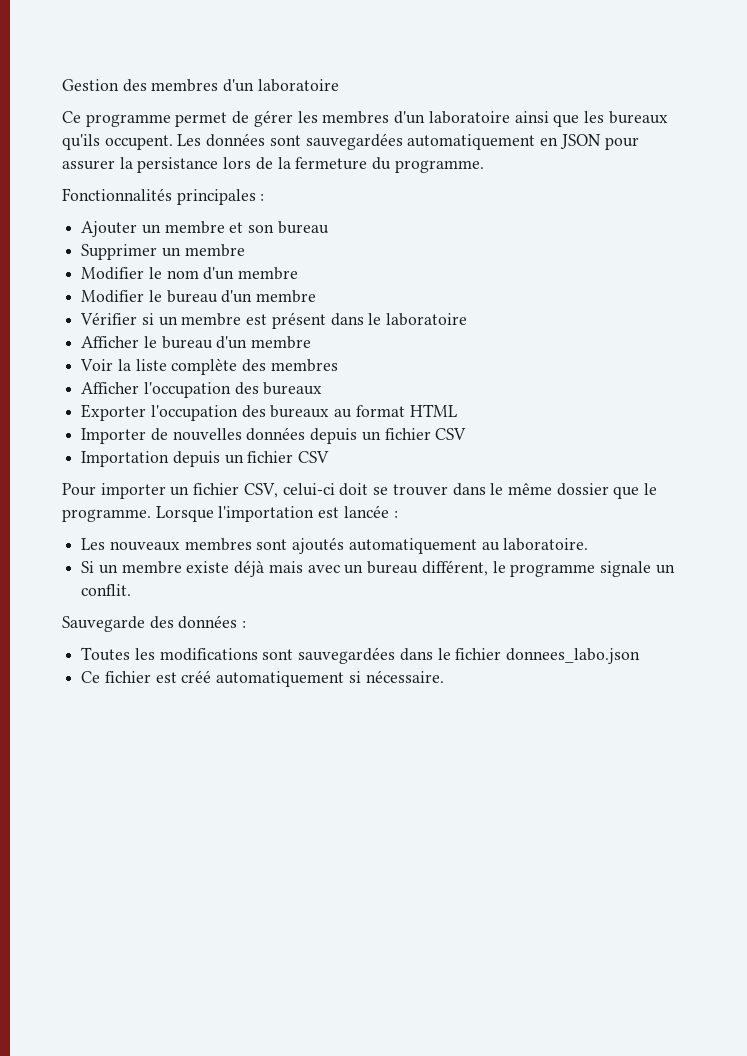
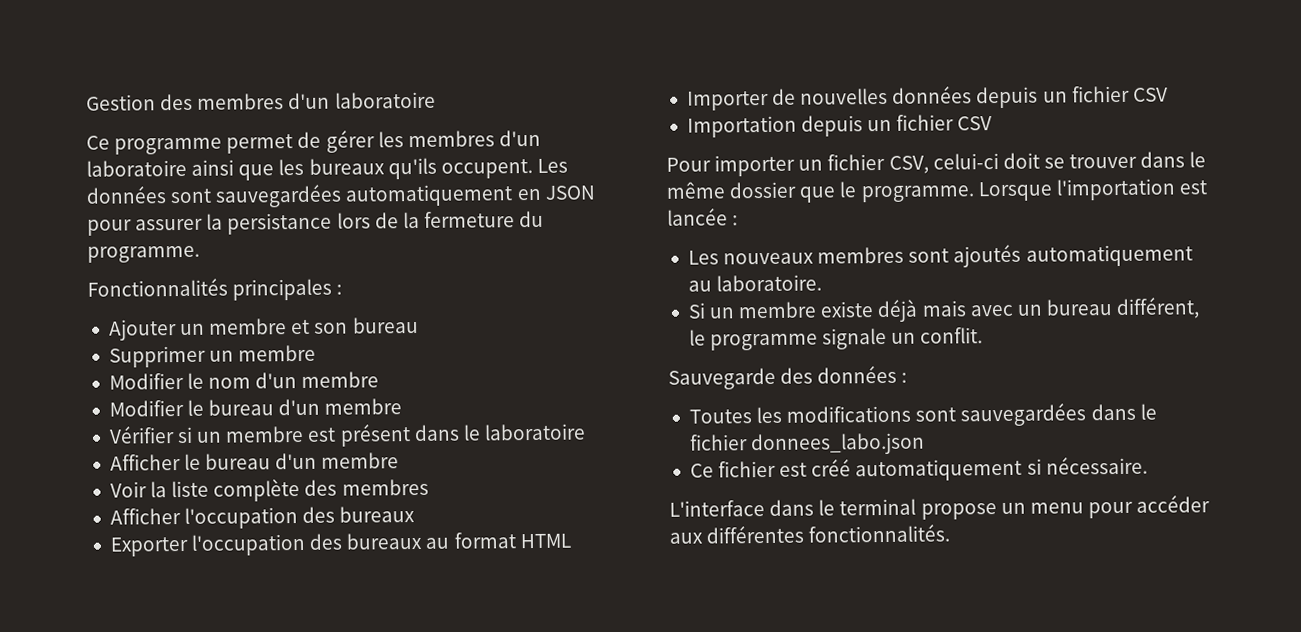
+ L'interface dans le terminal propose un menu pour accéder aux différentes fonctionnalités.

